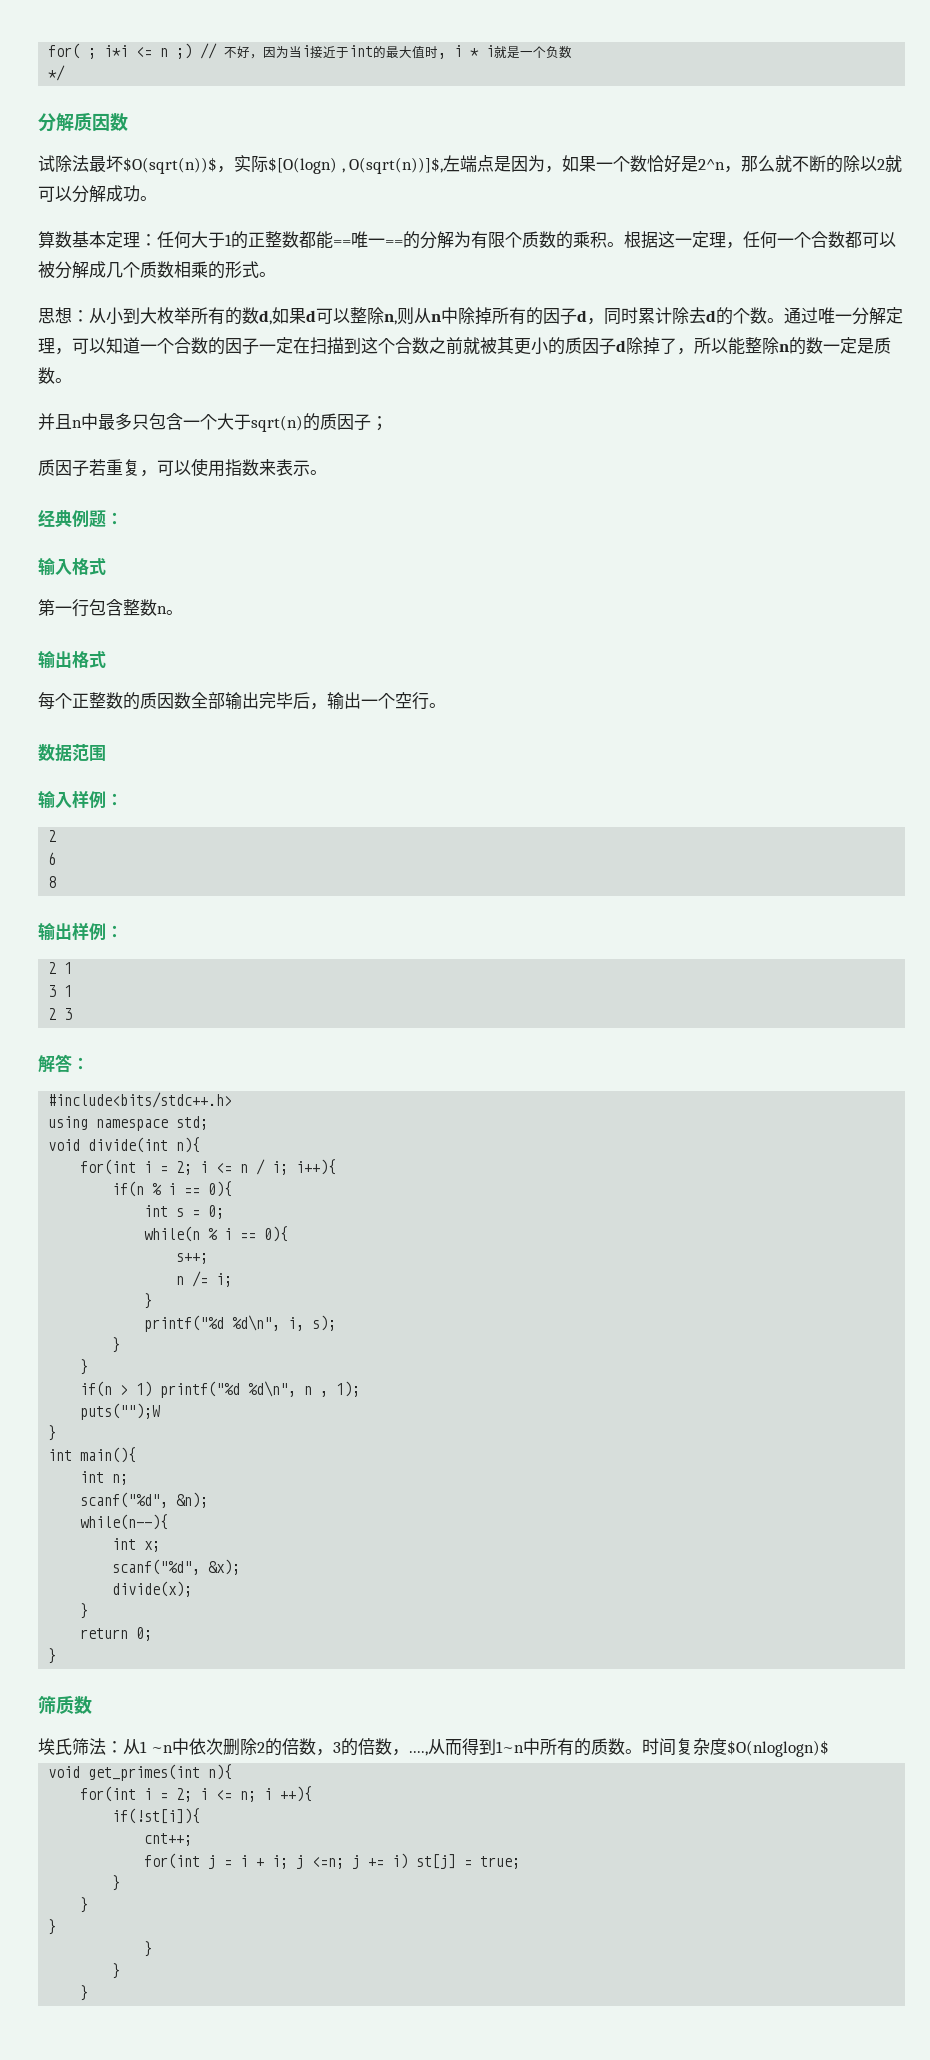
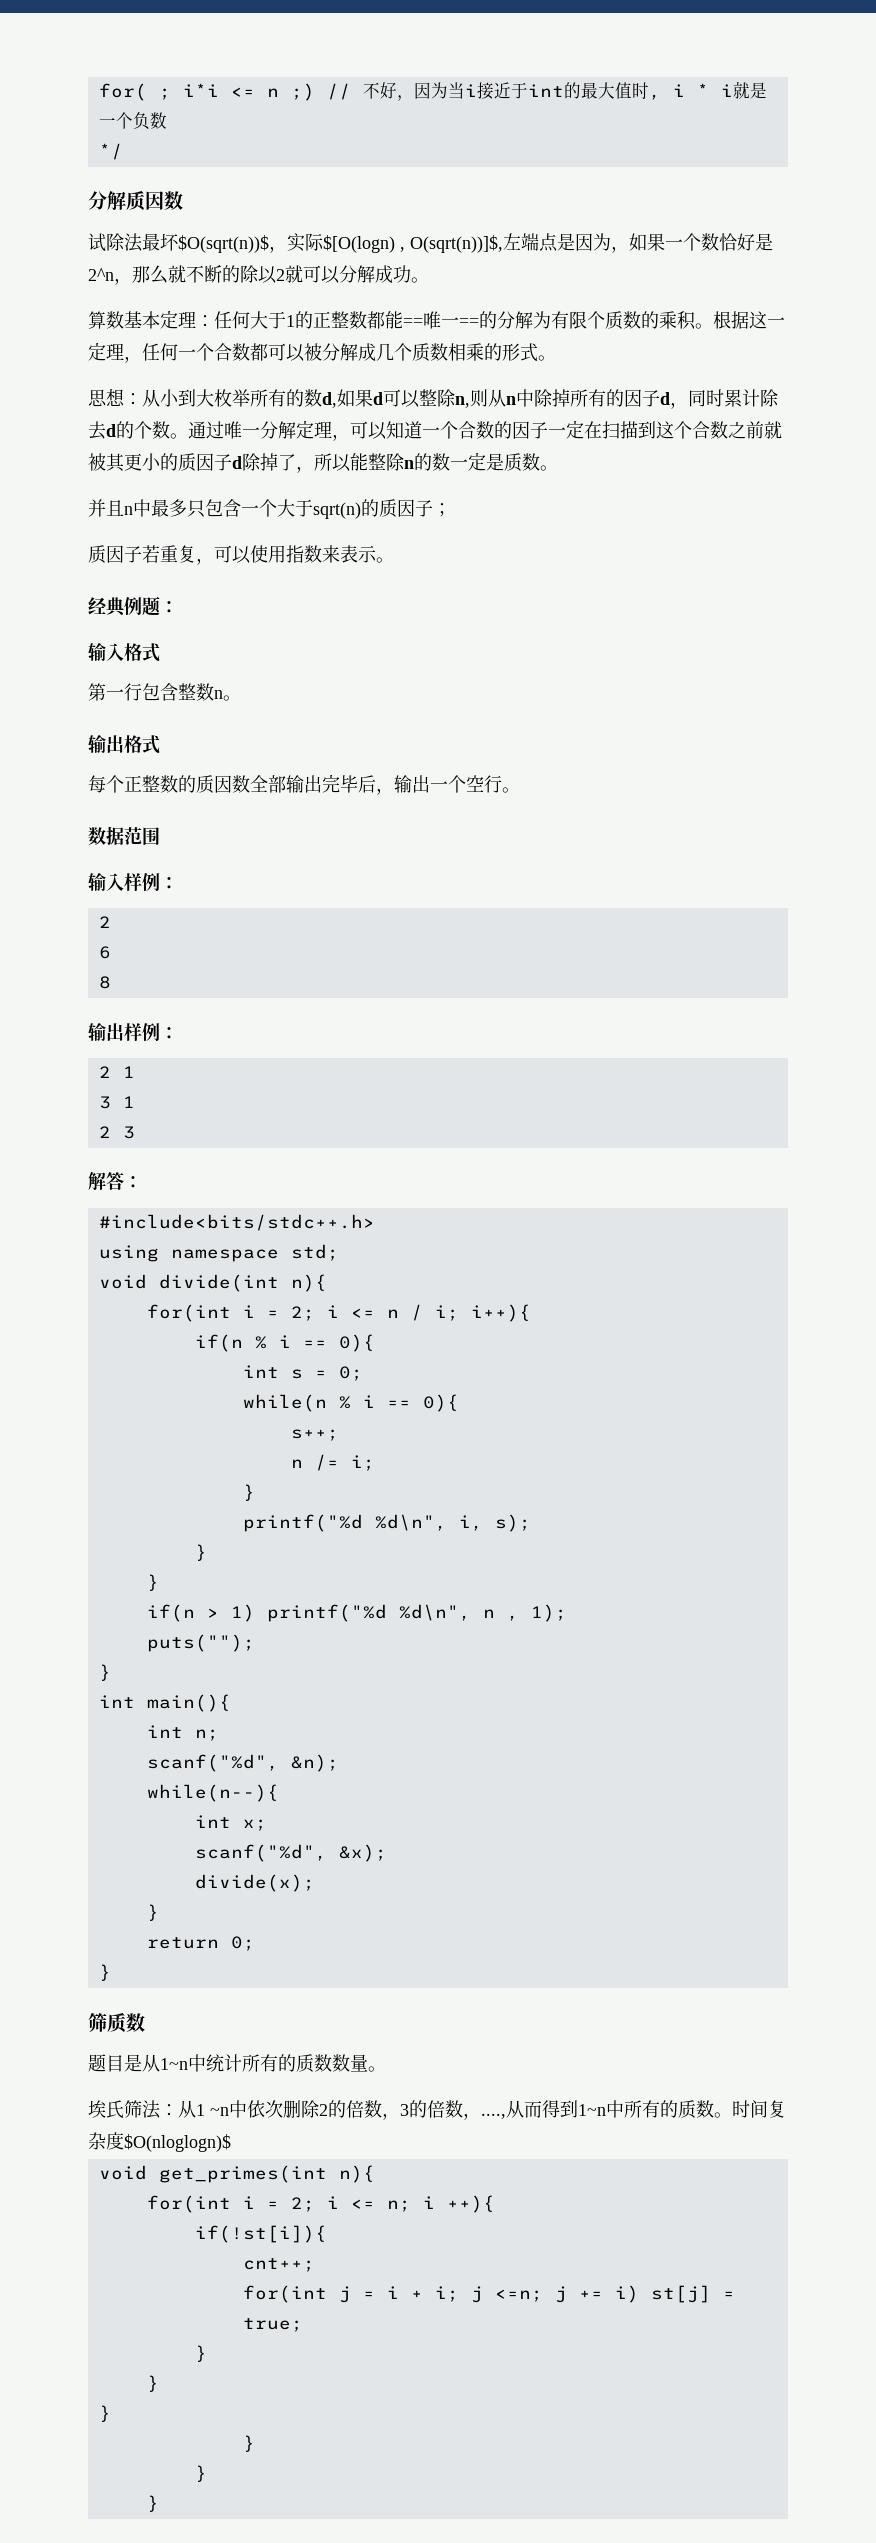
- puts("");W
+ puts("");
+ 题目是从1~n中统计所有的质数数量。

